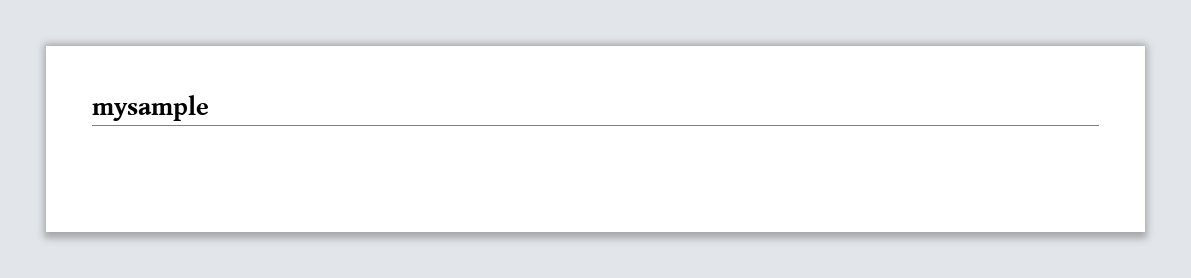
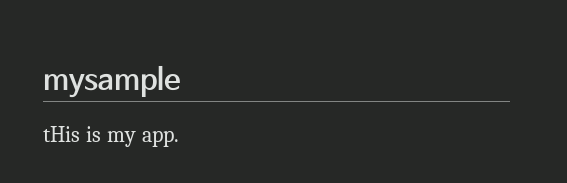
+ tHis is my app.

